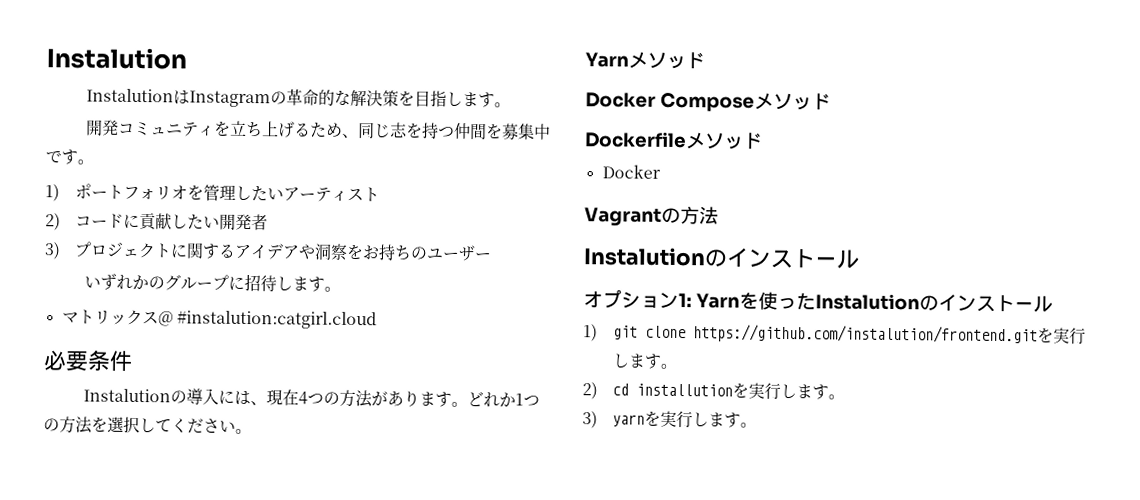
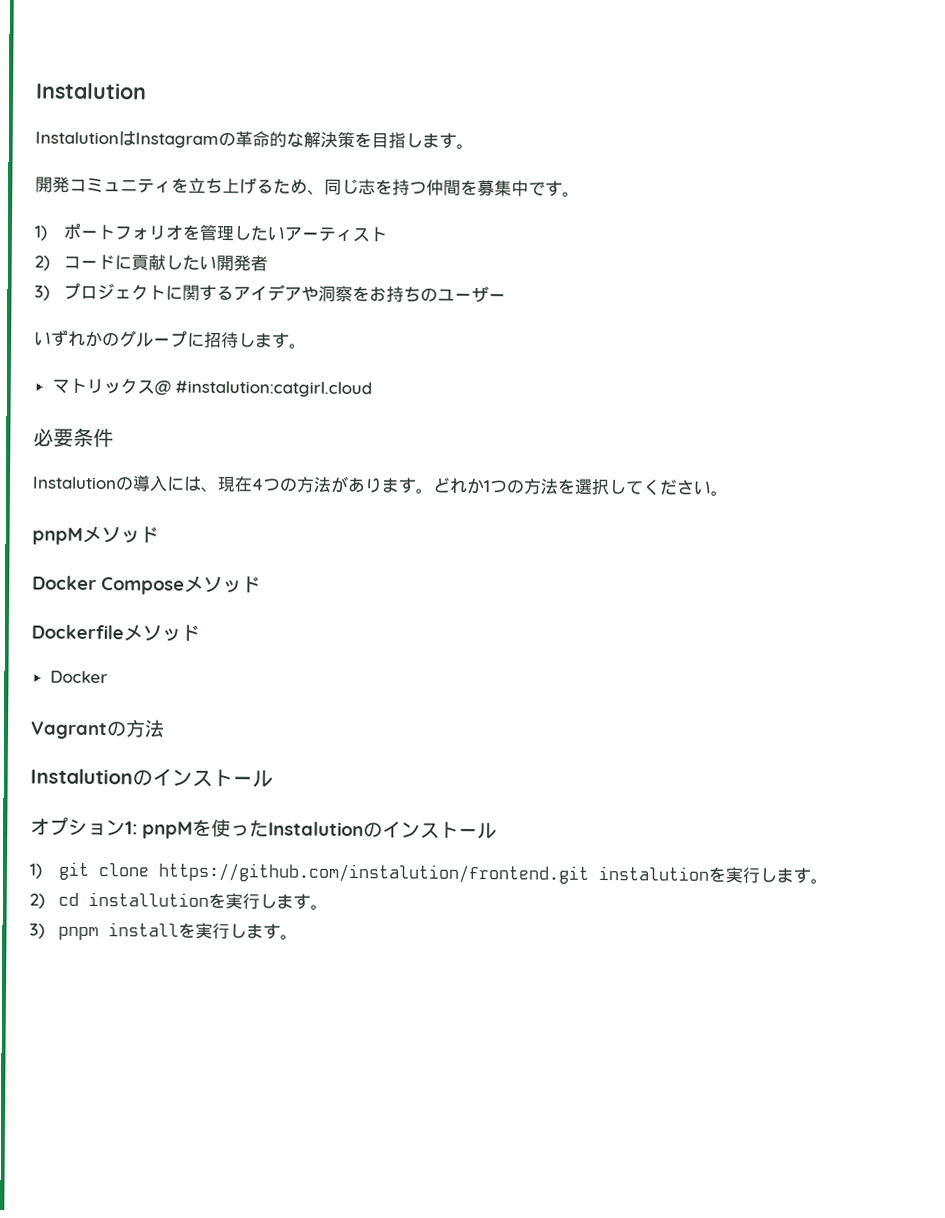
- Yarnメソッド
+ pnpMメソッド
- オプション1: Yarnを使ったInstalutionのインストール
+ オプション1: pnpMを使ったInstalutionのインストール
- 1) git clone https://github.com/instalution/frontend.gitを実行します。
+ 1) git clone https://github.com/instalution/frontend.git instalutionを実行します。
- 3) yarnを実行します。
+ 3) pnpm installを実行します。

